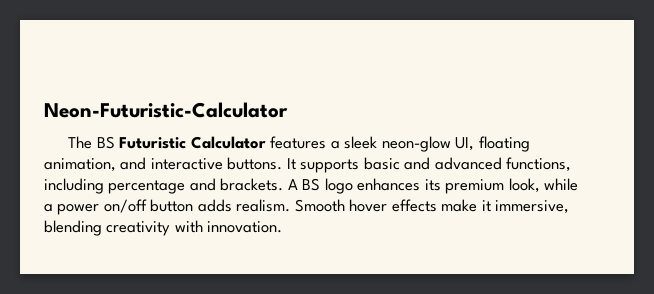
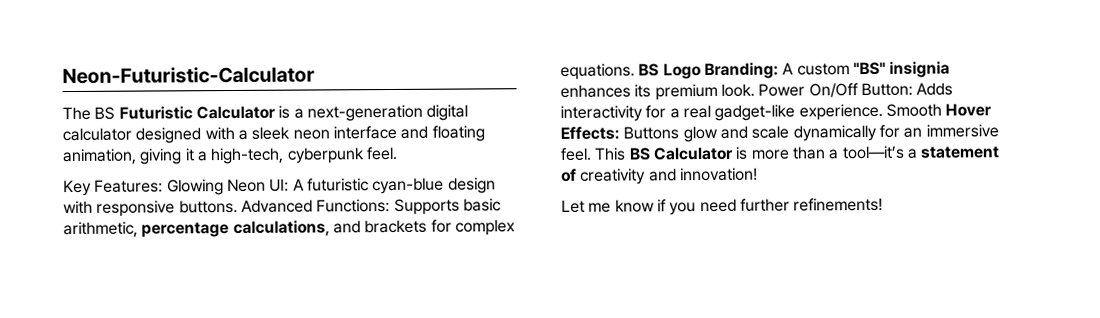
- The BS Futuristic Calculator features a sleek neon-glow UI, floating animation, and interactive buttons. It supports basic and advanced functions, including percentage and brackets. A BS logo enhances its premium look, while a power on/off button adds realism. Smooth hover effects make it immersive, blending creativity with innovation.
+ The BS Futuristic Calculator is a next-generation digital calculator designed with a sleek neon interface and floating animation, giving it a high-tech, cyberpunk feel.
+ Key Features: Glowing Neon UI: A futuristic cyan-blue design with responsive buttons. Advanced Functions: Supports basic arithmetic, percentage calculations, and brackets for complex equations. BS Logo Branding: A custom "BS" insignia enhances its premium look. Power On/Off Button: Adds interactivity for a real gadget-like experience. Smooth Hover Effects: Buttons glow and scale dynamically for an immersive feel. This BS Calculator is more than a tool—it’s a statement of creativity and innovation!
+ Let me know if you need further refinements!

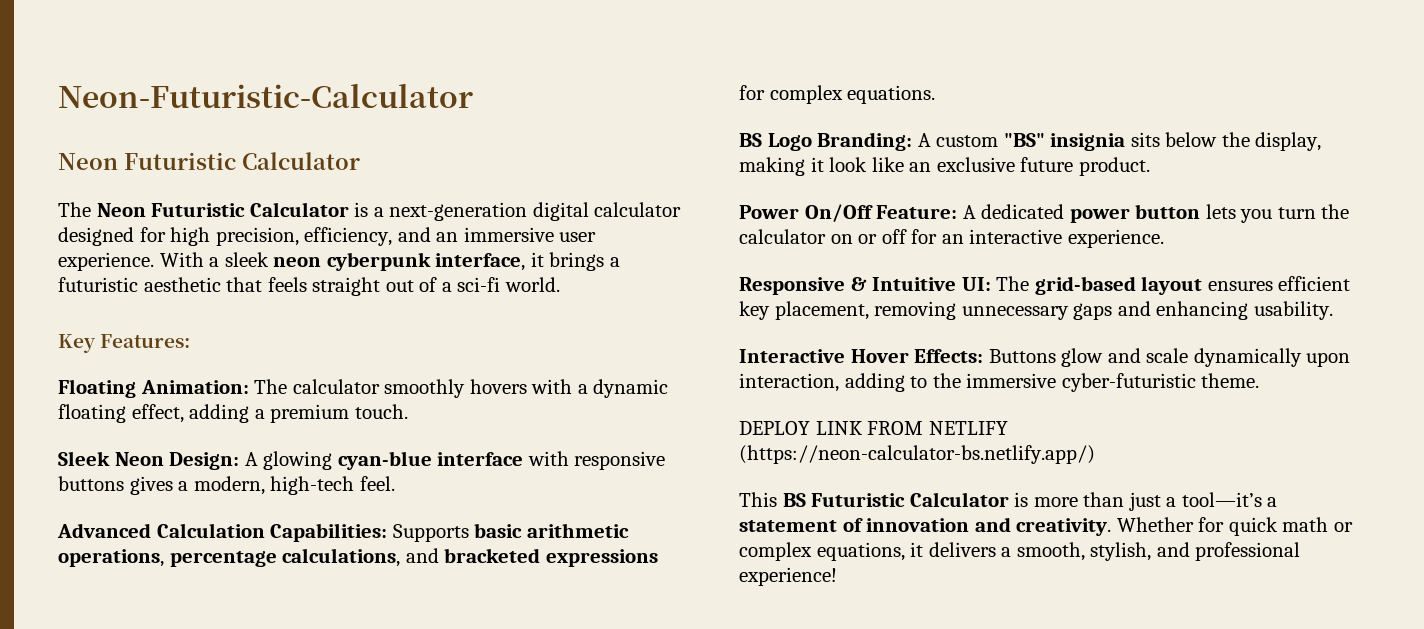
  Neon-Futuristic-Calculator
- The BS Futuristic Calculator is a next-generation digital calculator designed with a sleek neon interface and floating animation, giving it a high-tech, cyberpunk feel.
- Key Features: Glowing Neon UI: A futuristic cyan-blue design with responsive buttons. Advanced Functions: Supports basic arithmetic, percentage calculations, and brackets for complex equations. BS Logo Branding: A custom "BS" insignia enhances its premium look. Power On/Off Button: Adds interactivity for a real gadget-like experience. Smooth Hover Effects: Buttons glow and scale dynamically for an immersive feel. This BS Calculator is more than a tool—it’s a statement of creativity and innovation!
- Let me know if you need further refinements!
+ Neon Futuristic Calculator
+ The Neon Futuristic Calculator is a next-generation digital calculator designed for high precision, efficiency, and an immersive user experience. With a sleek neon cyberpunk interface, it brings a futuristic aesthetic that feels straight out of a sci-fi world.
+ Key Features:
+ Floating Animation: The calculator smoothly hovers with a dynamic floating effect, adding a premium touch.
+ Sleek Neon Design: A glowing cyan-blue interface with responsive buttons gives a modern, high-tech feel.
+ Advanced Calculation Capabilities: Supports basic arithmetic operations, percentage calculations, and bracketed expressions for complex equations.
+ BS Logo Branding: A custom "BS" insignia sits below the display, making it look like an exclusive future product.
+ Power On/Off Feature: A dedicated power button lets you turn the calculator on or off for an interactive experience.
+ Responsive & Intuitive UI: The grid-based layout ensures efficient key placement, removing unnecessary gaps and enhancing usability.
+ Interactive Hover Effects: Buttons glow and scale dynamically upon interaction, adding to the immersive cyber-futuristic theme.
+ DEPLOY LINK FROM NETLIFY (https://neon-calculator-bs.netlify.app/)
+ This BS Futuristic Calculator is more than just a tool—it’s a statement of innovation and creativity. Whether for quick math or complex equations, it delivers a smooth, stylish, and professional experience!

